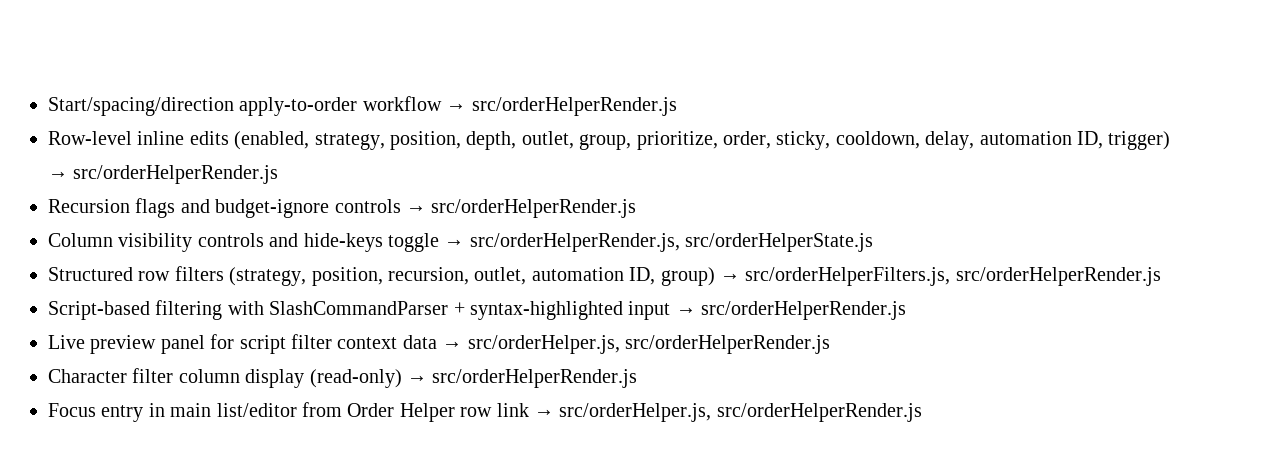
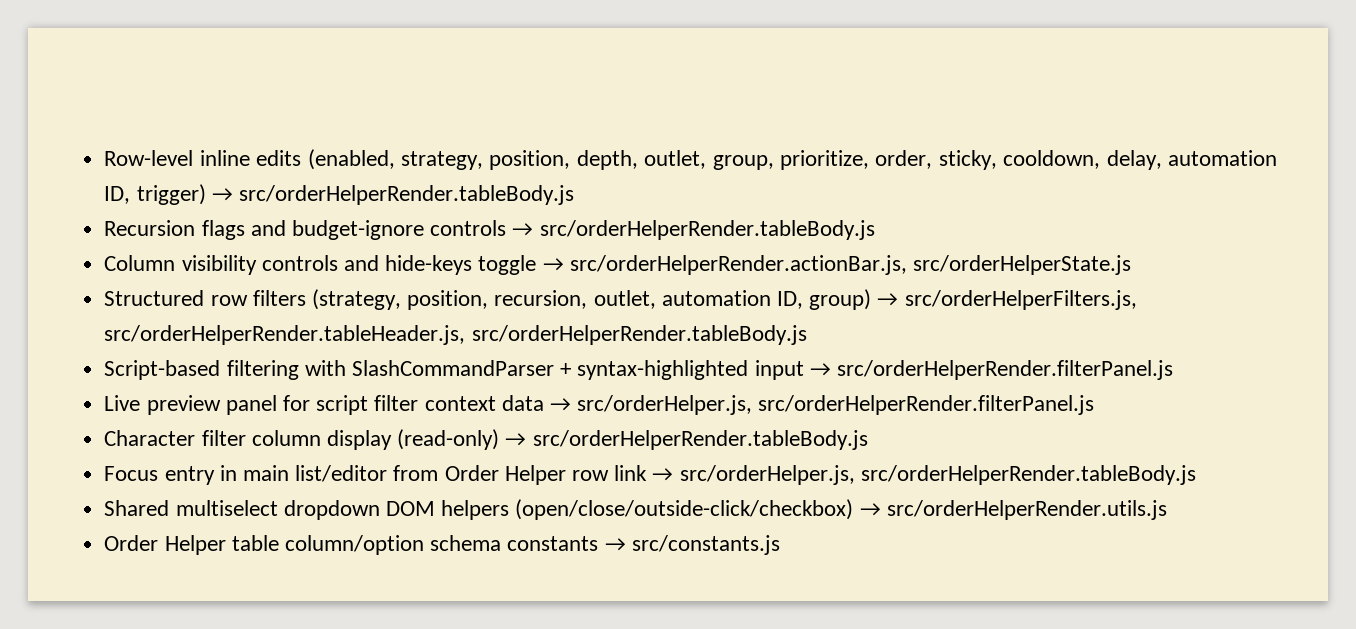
- Start/spacing/direction apply-to-order workflow → src/orderHelperRender.js
- Row-level inline edits (enabled, strategy, position, depth, outlet, group, prioritize, order, sticky, cooldown, delay, automation ID, trigger) → src/orderHelperRender.js
+ Row-level inline edits (enabled, strategy, position, depth, outlet, group, prioritize, order, sticky, cooldown, delay, automation ID, trigger) → src/orderHelperRender.tableBody.js
- Recursion flags and budget-ignore controls → src/orderHelperRender.js
+ Recursion flags and budget-ignore controls → src/orderHelperRender.tableBody.js
- Column visibility controls and hide-keys toggle → src/orderHelperRender.js, src/orderHelperState.js
+ Column visibility controls and hide-keys toggle → src/orderHelperRender.actionBar.js, src/orderHelperState.js
- Structured row filters (strategy, position, recursion, outlet, automation ID, group) → src/orderHelperFilters.js, src/orderHelperRender.js
+ Structured row filters (strategy, position, recursion, outlet, automation ID, group) → src/orderHelperFilters.js, src/orderHelperRender.tableHeader.js, src/orderHelperRender.tableBody.js
- Script-based filtering with SlashCommandParser + syntax-highlighted input → src/orderHelperRender.js
+ Script-based filtering with SlashCommandParser + syntax-highlighted input → src/orderHelperRender.filterPanel.js
- Live preview panel for script filter context data → src/orderHelper.js, src/orderHelperRender.js
+ Live preview panel for script filter context data → src/orderHelper.js, src/orderHelperRender.filterPanel.js
- Character filter column display (read-only) → src/orderHelperRender.js
+ Character filter column display (read-only) → src/orderHelperRender.tableBody.js
- Focus entry in main list/editor from Order Helper row link → src/orderHelper.js, src/orderHelperRender.js
+ Focus entry in main list/editor from Order Helper row link → src/orderHelper.js, src/orderHelperRender.tableBody.js
+ Shared multiselect dropdown DOM helpers (open/close/outside-click/checkbox) → src/orderHelperRender.utils.js
+ Order Helper table column/option schema constants → src/constants.js

